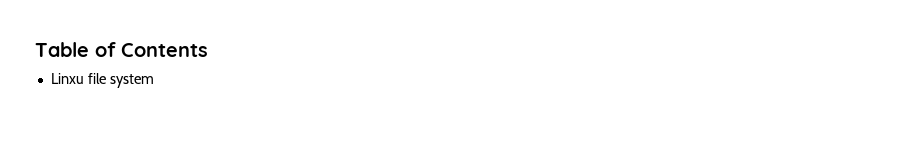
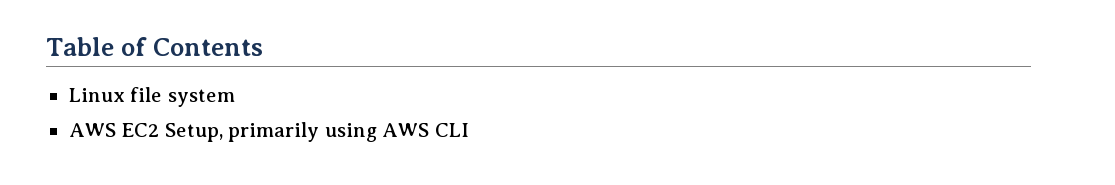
- Linxu file system
+ Linux file system
+ AWS EC2 Setup, primarily using AWS CLI

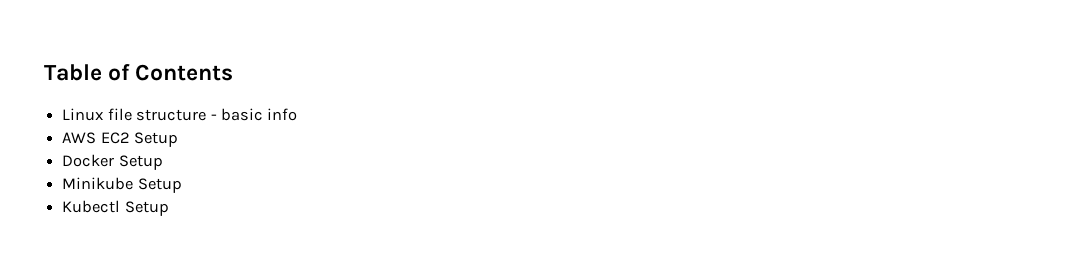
- Linux file system
- AWS EC2 Setup, primarily using AWS CLI
+ Linux file structure - basic info
+ AWS EC2 Setup
+ Docker Setup
+ Minikube Setup
+ Kubectl Setup

